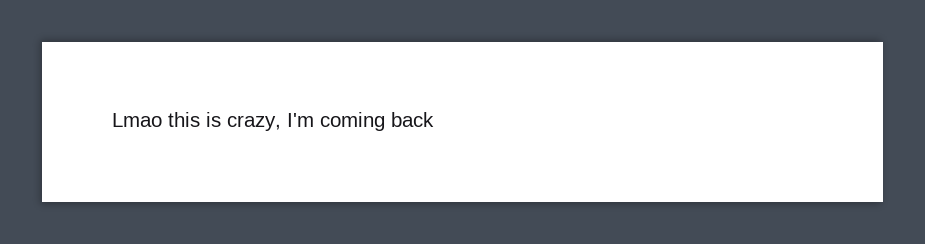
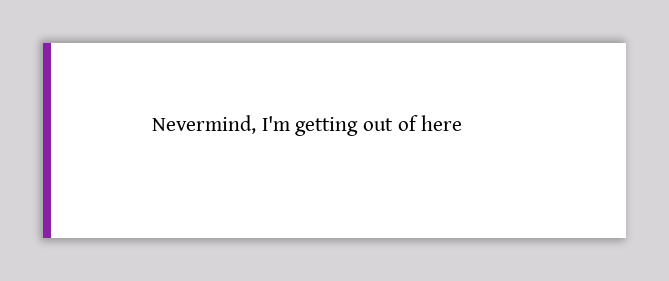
- Lmao this is crazy, I'm coming back
+ Nevermind, I'm getting out of here

